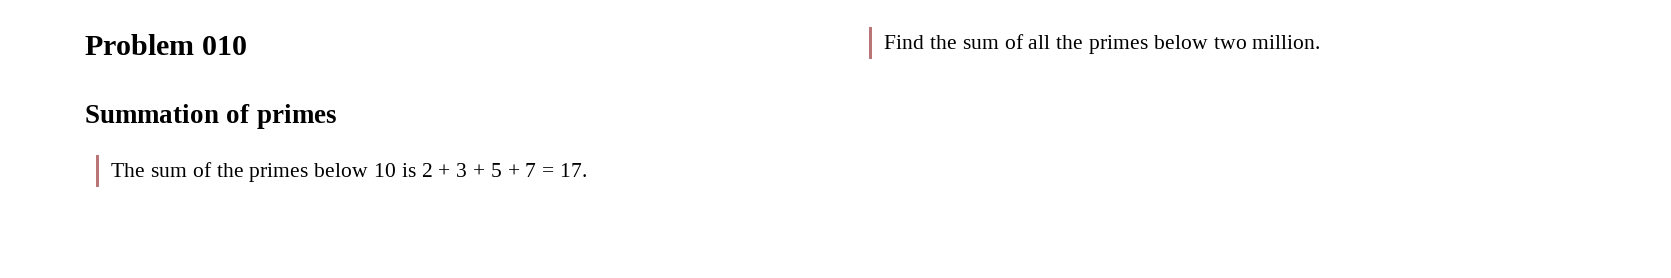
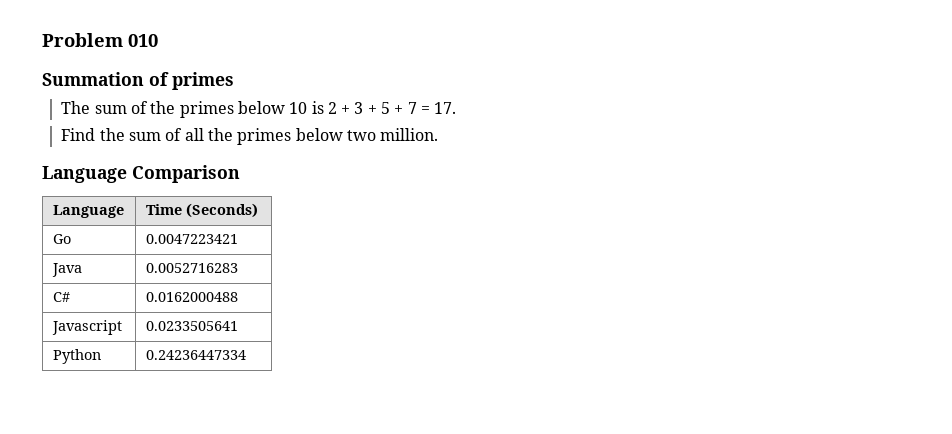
+ Language Comparison
+ Language | Time (Seconds)
+ Go | 0.0047223421
+ Java | 0.0052716283
+ C# | 0.0162000488
+ Javascript | 0.0233505641
+ Python | 0.24236447334

